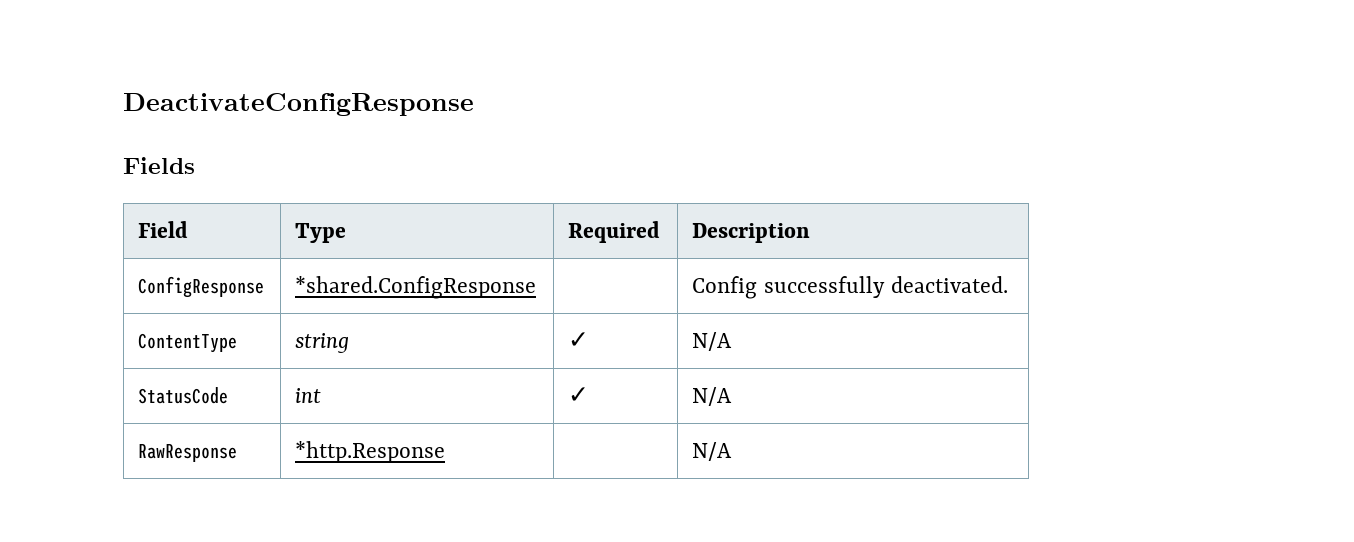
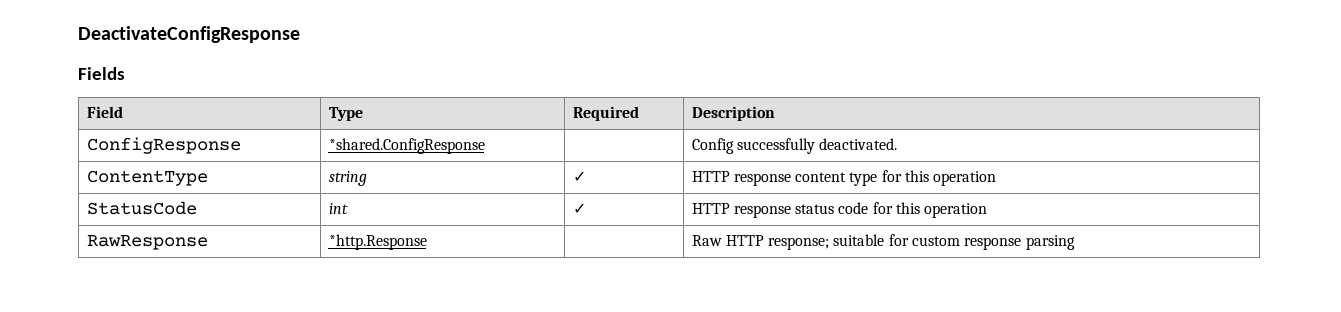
- ContentType | string | ✓ | N/A
- StatusCode | int | ✓ | N/A
- RawResponse | *http.Response | | N/A
+ ContentType | string | ✓ | HTTP response content type for this operation
+ StatusCode | int | ✓ | HTTP response status code for this operation
+ RawResponse | *http.Response | | Raw HTTP response; suitable for custom response parsing

